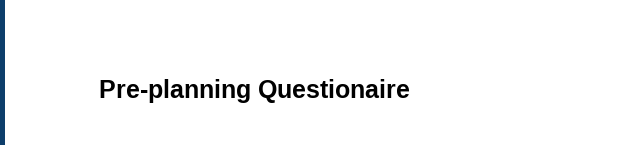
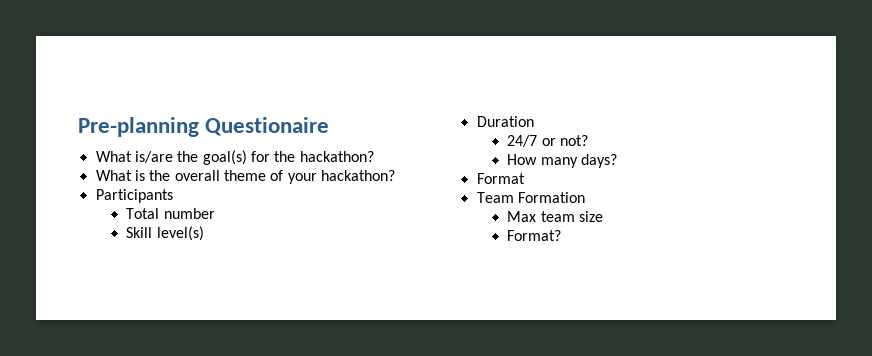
+ What is/are the goal(s) for the hackathon?
+ What is the overall theme of your hackathon?
+ Participants
+ Total number
+ Skill level(s)
+ Duration
+ 24/7 or not?
+ How many days?
+ Format
+ Team Formation
+ Max team size
+ Format?

